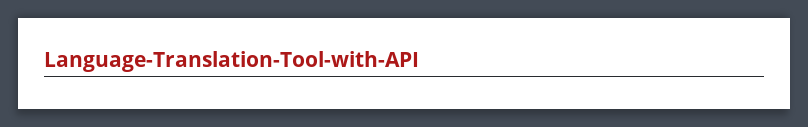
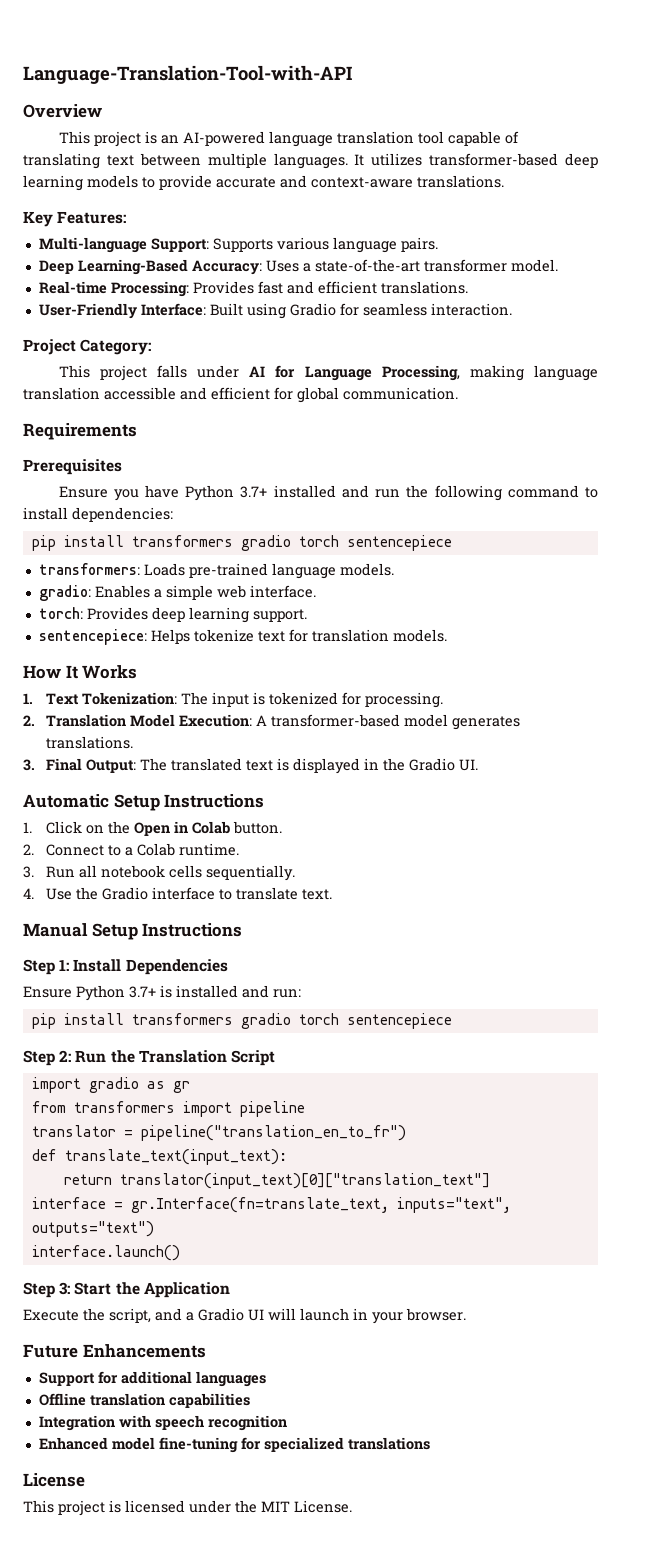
+ Overview
+ This project is an AI-powered language translation tool capable of translating text between multiple languages. It utilizes transformer-based deep learning models to provide accurate and context-aware translations.
+ Key Features:
+ Multi-language Support: Supports various language pairs.
+ Deep Learning-Based Accuracy: Uses a state-of-the-art transformer model.
+ Real-time Processing: Provides fast and efficient translations.
+ User-Friendly Interface: Built using Gradio for seamless interaction.
+ Project Category:
+ This project falls under AI for Language Processing, making language translation accessible and efficient for global communication.
+ Requirements
+ Prerequisites
+ Ensure you have Python 3.7+ installed and run the following command to install dependencies:
+ pip install transformers gradio torch sentencepiece
+ transformers: Loads pre-trained language models.
+ gradio: Enables a simple web interface.
+ torch: Provides deep learning support.
+ sentencepiece: Helps tokenize text for translation models.
+ How It Works
+ 1. Text Tokenization: The input is tokenized for processing.
+ 2. Translation Model Execution: A transformer-based model generates translations.
+ 3. Final Output: The translated text is displayed in the Gradio UI.
+ Automatic Setup Instructions
+ 1. Click on the Open in Colab button.
+ 2. Connect to a Colab runtime.
+ 3. Run all notebook cells sequentially.
+ 4. Use the Gradio interface to translate text.
+ Manual Setup Instructions
+ Step 1: Install Dependencies
+ Ensure Python 3.7+ is installed and run:
+ pip install transformers gradio torch sentencepiece
+ Step 2: Run the Translation Script
+ import gradio as gr
+ from transformers import pipeline
+ translator = pipeline("translation_en_to_fr")
+ def translate_text(input_text):
+ return translator(input_text)[0]["translation_text"]
+ interface = gr.Interface(fn=translate_text, inputs="text", outputs="text")
+ interface.launch()
+ Step 3: Start the Application
+ Execute the script, and a Gradio UI will launch in your browser.
+ Future Enhancements
+ Support for additional languages
+ Offline translation capabilities
+ Integration with speech recognition
+ Enhanced model fine-tuning for specialized translations
+ License
+ This project is licensed under the MIT License.

